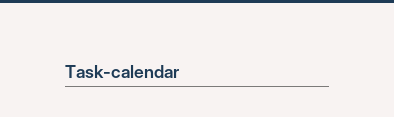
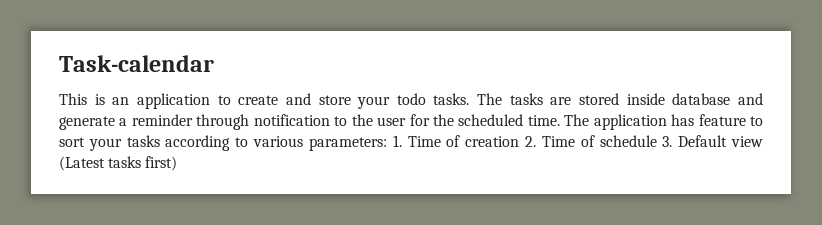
+ This is an application to create and store your todo tasks. The tasks are stored inside database and generate a reminder through notification to the user for the scheduled time. The application has feature to sort your tasks according to various parameters: 1. Time of creation 2. Time of schedule 3. Default view (Latest tasks first)

